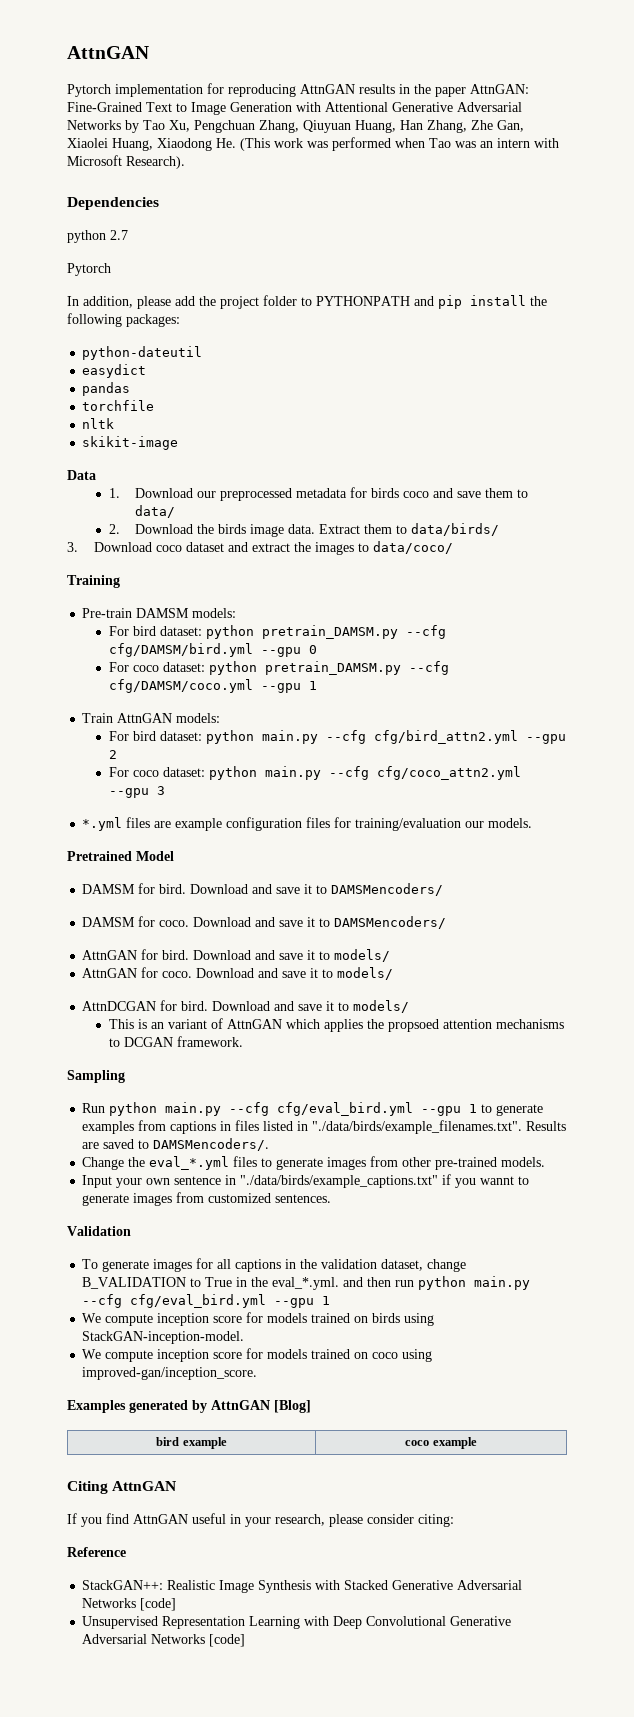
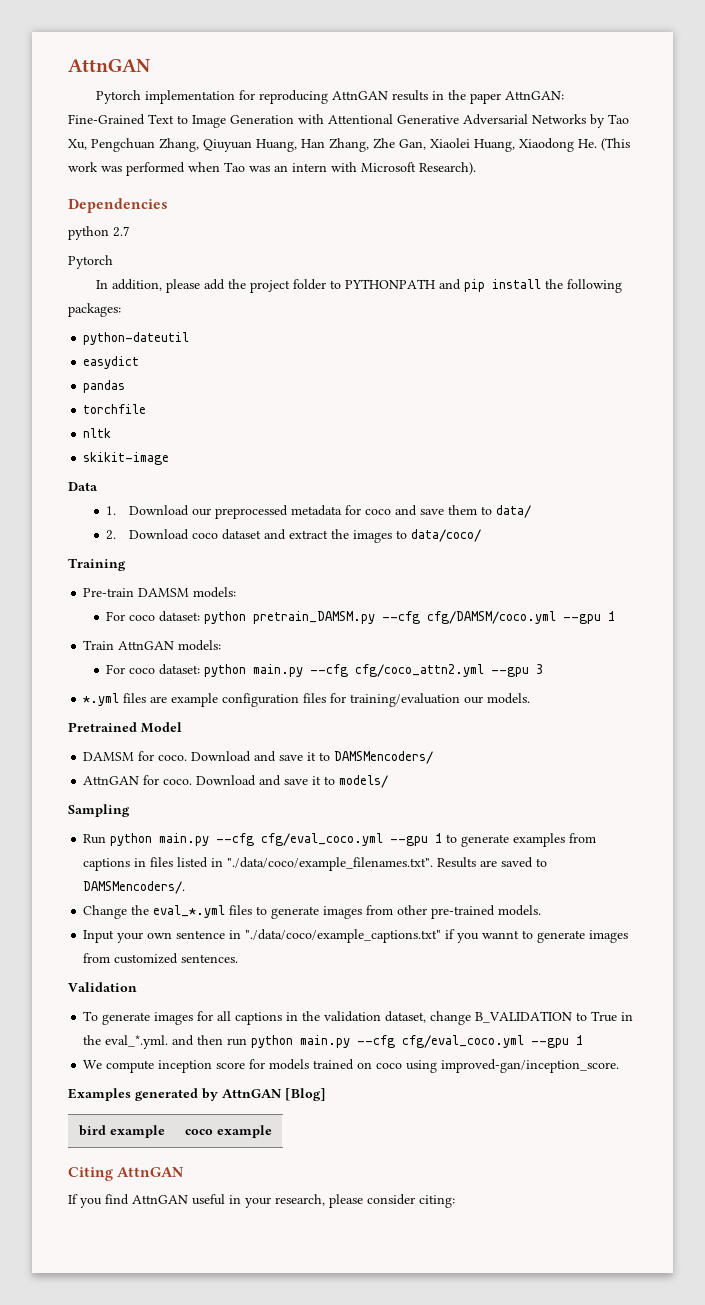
- 1. Download our preprocessed metadata for birds coco and save them to data/
+ 1. Download our preprocessed metadata for coco and save them to data/
- 2. Download the birds image data. Extract them to data/birds/
- 3. Download coco dataset and extract the images to data/coco/
+ 2. Download coco dataset and extract the images to data/coco/
- For bird dataset: python pretrain_DAMSM.py --cfg cfg/DAMSM/bird.yml --gpu 0
- For bird dataset: python main.py --cfg cfg/bird_attn2.yml --gpu 2
- DAMSM for bird. Download and save it to DAMSMencoders/
- AttnGAN for bird. Download and save it to models/
- AttnDCGAN for bird. Download and save it to models/
- This is an variant of AttnGAN which applies the propsoed attention mechanisms to DCGAN framework.
- Run python main.py --cfg cfg/eval_bird.yml --gpu 1 to generate examples from captions in files listed in "./data/birds/example_filenames.txt". Results are saved to DAMSMencoders/.
+ Run python main.py --cfg cfg/eval_coco.yml --gpu 1 to generate examples from captions in files listed in "./data/coco/example_filenames.txt". Results are saved to DAMSMencoders/.
- Input your own sentence in "./data/birds/example_captions.txt" if you wannt to generate images from customized sentences.
+ Input your own sentence in "./data/coco/example_captions.txt" if you wannt to generate images from customized sentences.
- To generate images for all captions in the validation dataset, change B_VALIDATION to True in the eval_*.yml. and then run python main.py --cfg cfg/eval_bird.yml --gpu 1
- We compute inception score for models trained on birds using StackGAN-inception-model.
+ To generate images for all captions in the validation dataset, change B_VALIDATION to True in the eval_*.yml. and then run python main.py --cfg cfg/eval_coco.yml --gpu 1
- Reference
- StackGAN++: Realistic Image Synthesis with Stacked Generative Adversarial Networks [code]
- Unsupervised Representation Learning with Deep Convolutional Generative Adversarial Networks [code]

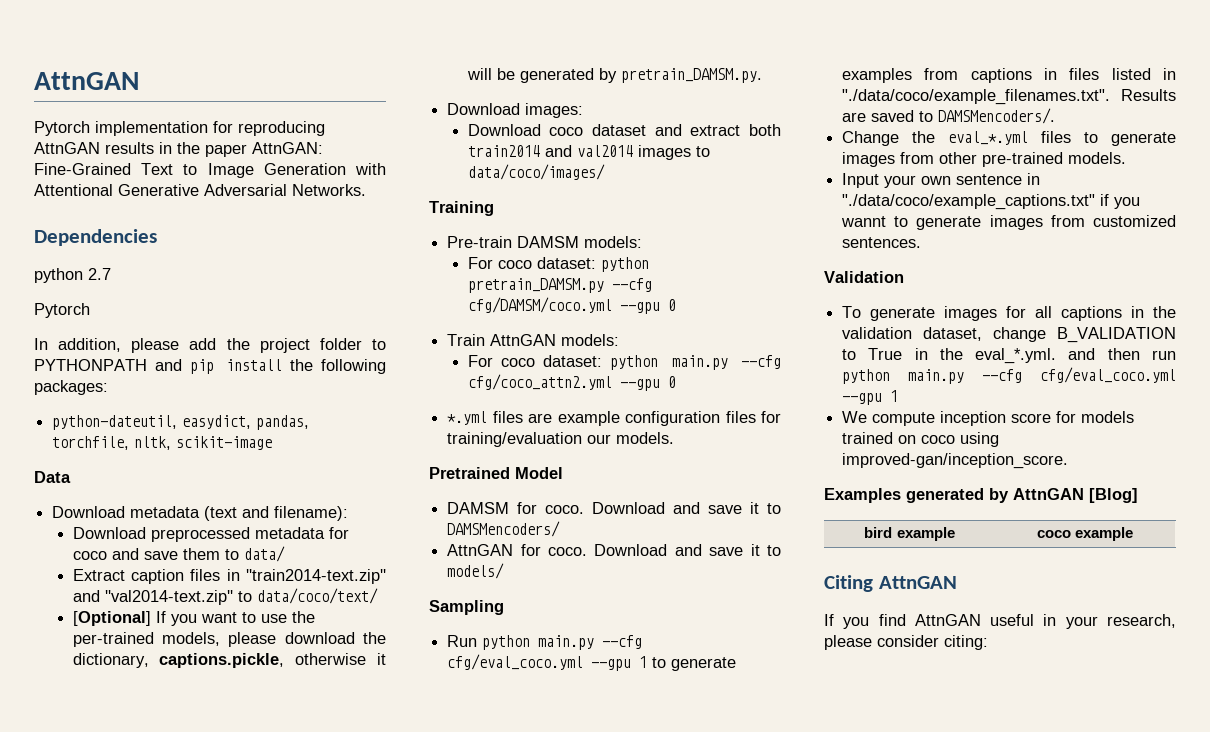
- Pytorch implementation for reproducing AttnGAN results in the paper AttnGAN: Fine-Grained Text to Image Generation with Attentional Generative Adversarial Networks by Tao Xu, Pengchuan Zhang, Qiuyuan Huang, Han Zhang, Zhe Gan, Xiaolei Huang, Xiaodong He. (This work was performed when Tao was an intern with Microsoft Research).
+ Pytorch implementation for reproducing AttnGAN results in the paper AttnGAN: Fine-Grained Text to Image Generation with Attentional Generative Adversarial Networks.
- python-dateutil
- easydict
- pandas
- torchfile
- nltk
- skikit-image
+ python-dateutil, easydict, pandas, torchfile, nltk, scikit-image
  Data
- 1. Download our preprocessed metadata for coco and save them to data/
+ Download metadata (text and filename):
+ Download preprocessed metadata for coco and save them to data/
- 2. Download coco dataset and extract the images to data/coco/
+ Extract caption files in ''train2014-text.zip'' and ''val2014-text.zip'' to data/coco/text/
+ [Optional] If you want to use the per-trained models, please download the dictionary, captions.pickle, otherwise it will be generated by pretrain_DAMSM.py.
+ Download images:
+ Download coco dataset and extract both train2014 and val2014 images to data/coco/images/
- For coco dataset: python pretrain_DAMSM.py --cfg cfg/DAMSM/coco.yml --gpu 1
+ For coco dataset: python pretrain_DAMSM.py --cfg cfg/DAMSM/coco.yml --gpu 0
- For coco dataset: python main.py --cfg cfg/coco_attn2.yml --gpu 3
+ For coco dataset: python main.py --cfg cfg/coco_attn2.yml --gpu 0

